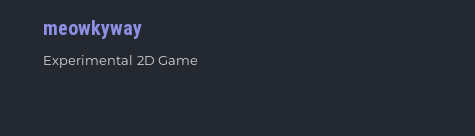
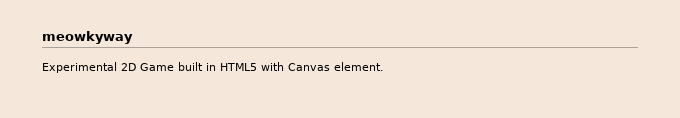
- Experimental 2D Game
+ Experimental 2D Game built in HTML5 with Canvas element.

